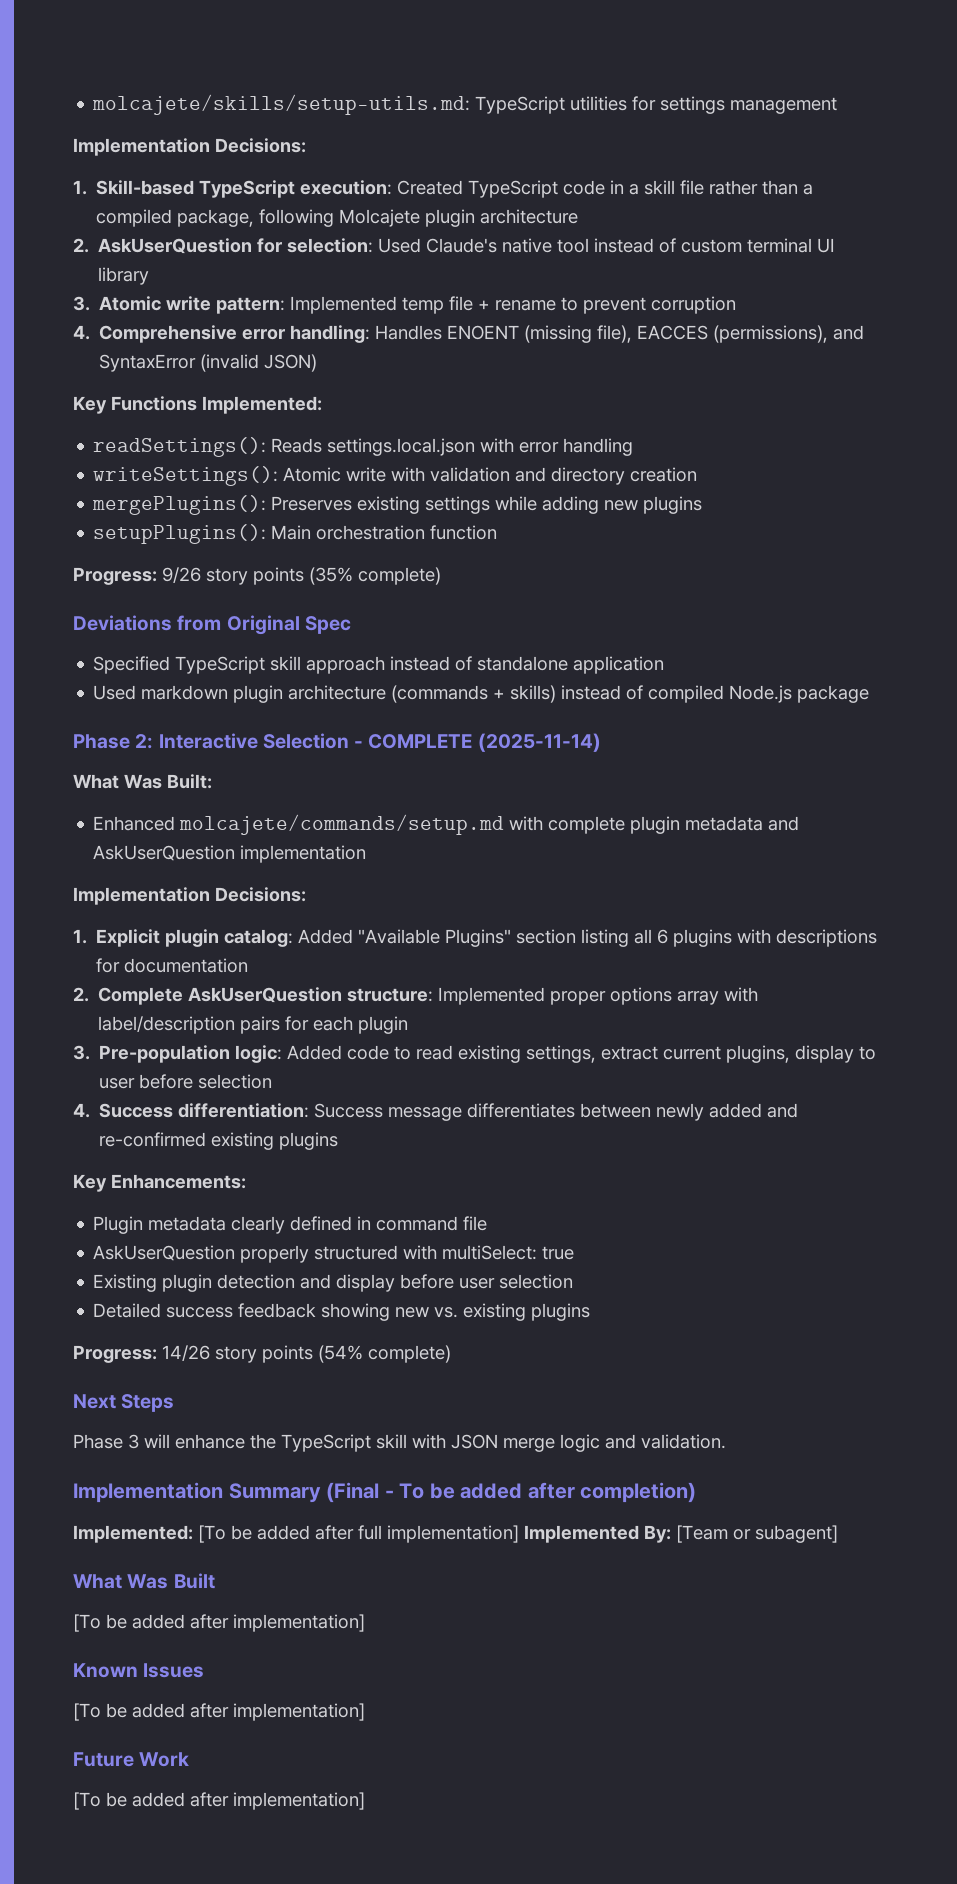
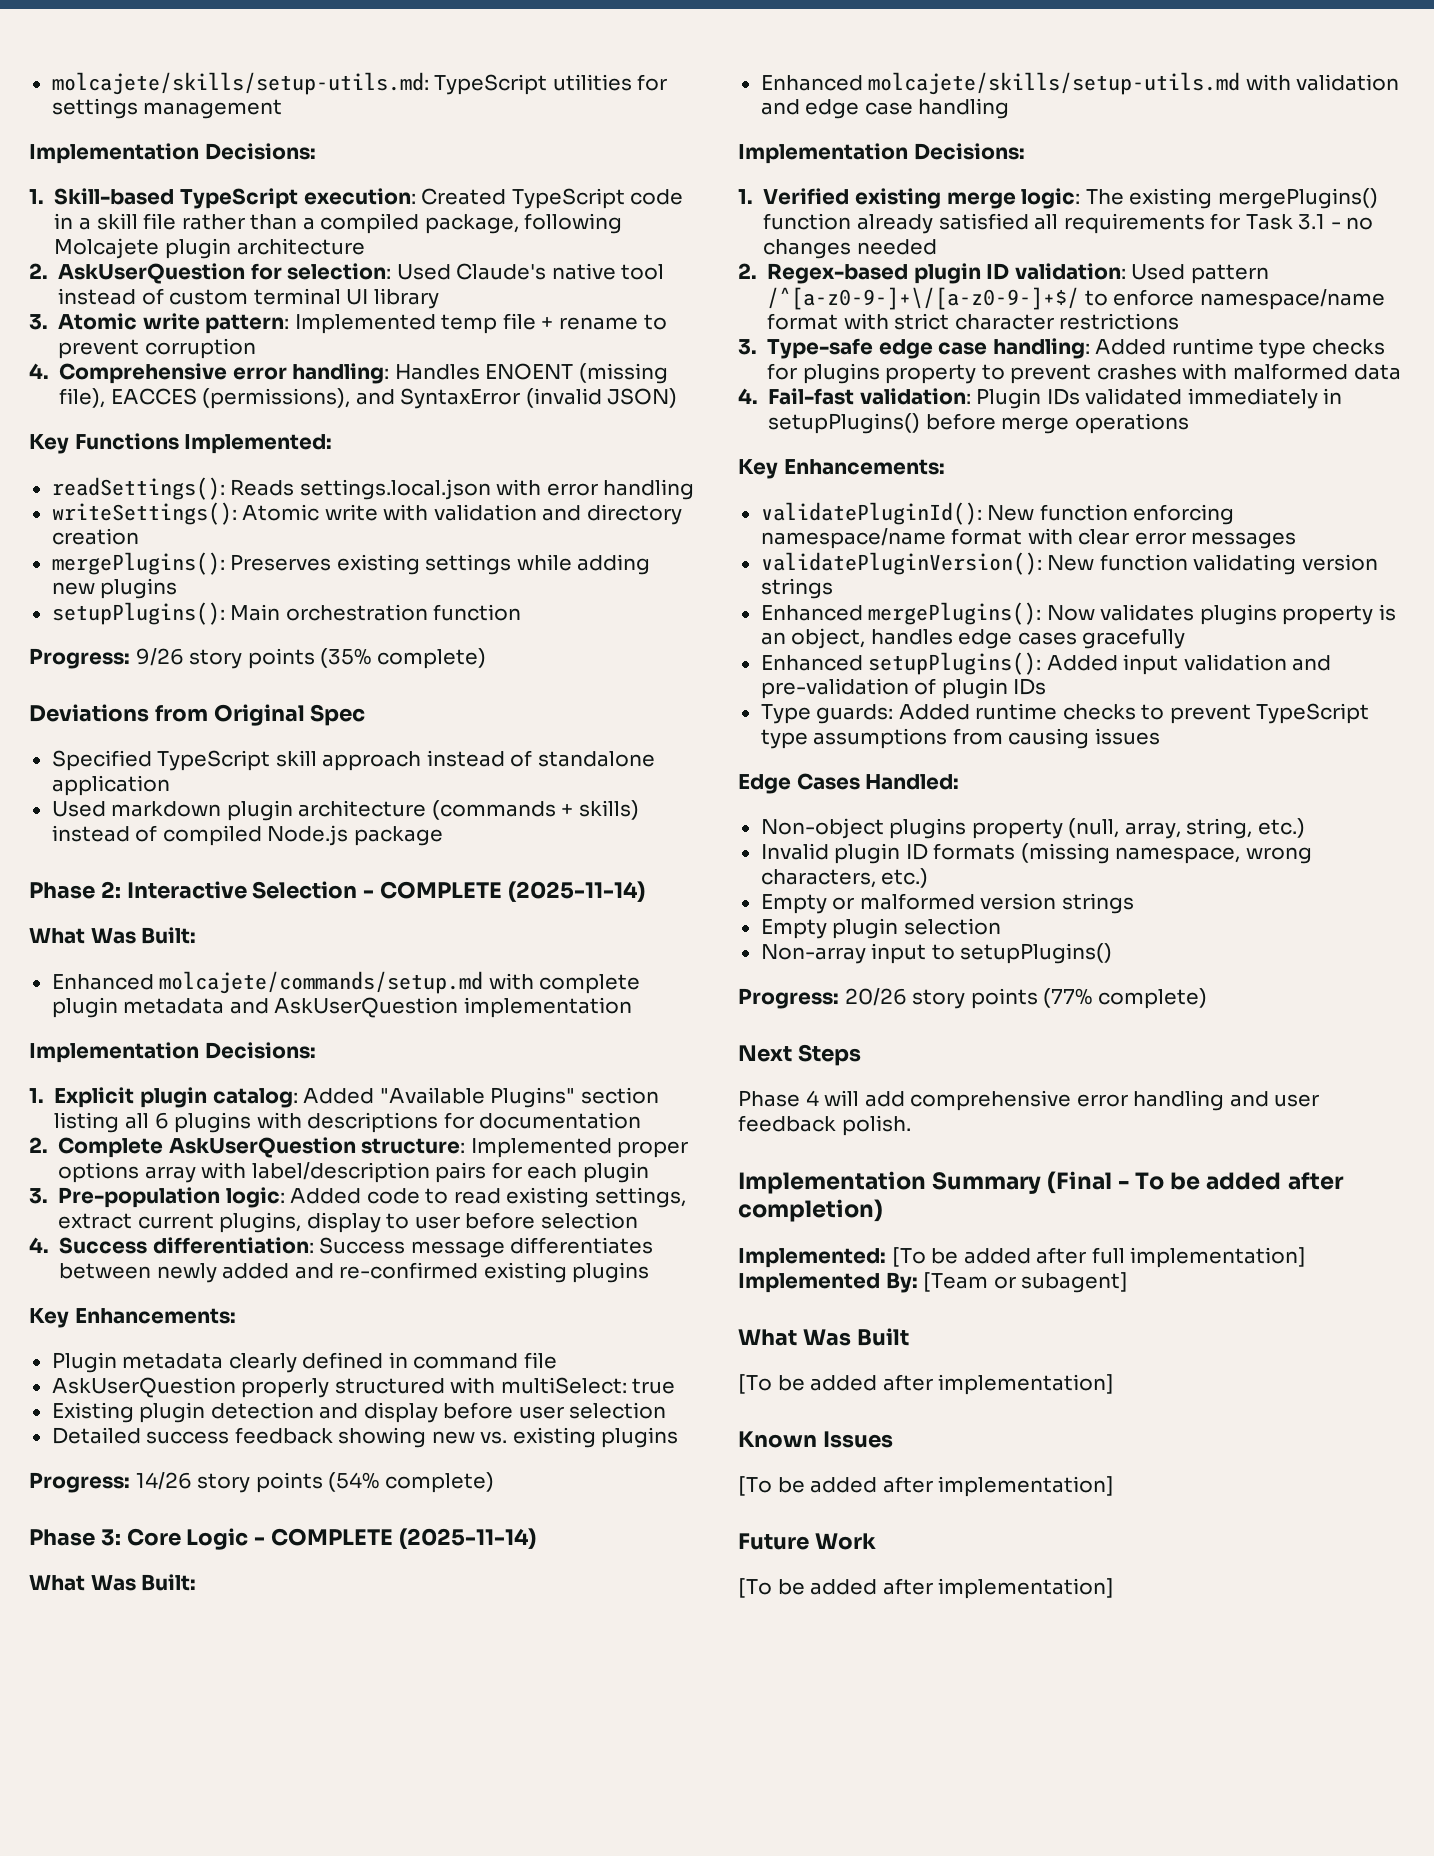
+ Phase 3: Core Logic - COMPLETE (2025-11-14)
+ What Was Built:
+ Enhanced molcajete/skills/setup-utils.md with validation and edge case handling
+ Implementation Decisions:
+ 1. Verified existing merge logic: The existing mergePlugins() function already satisfied all requirements for Task 3.1 - no changes needed
+ 2. Regex-based plugin ID validation: Used pattern /^[a-z0-9-]+\/[a-z0-9-]+$/ to enforce namespace/name format with strict character restrictions
+ 3. Type-safe edge case handling: Added runtime type checks for plugins property to prevent crashes with malformed data
+ 4. Fail-fast validation: Plugin IDs validated immediately in setupPlugins() before merge operations
+ Key Enhancements:
+ validatePluginId(): New function enforcing namespace/name format with clear error messages
+ validatePluginVersion(): New function validating version strings
+ Enhanced mergePlugins(): Now validates plugins property is an object, handles edge cases gracefully
+ Enhanced setupPlugins(): Added input validation and pre-validation of plugin IDs
+ Type guards: Added runtime checks to prevent TypeScript type assumptions from causing issues
+ Edge Cases Handled:
+ Non-object plugins property (null, array, string, etc.)
+ Invalid plugin ID formats (missing namespace, wrong characters, etc.)
+ Empty or malformed version strings
+ Empty plugin selection
+ Non-array input to setupPlugins()
+ Progress: 20/26 story points (77% complete)
  Next Steps
- Phase 3 will enhance the TypeScript skill with JSON merge logic and validation.
+ Phase 4 will add comprehensive error handling and user feedback polish.

